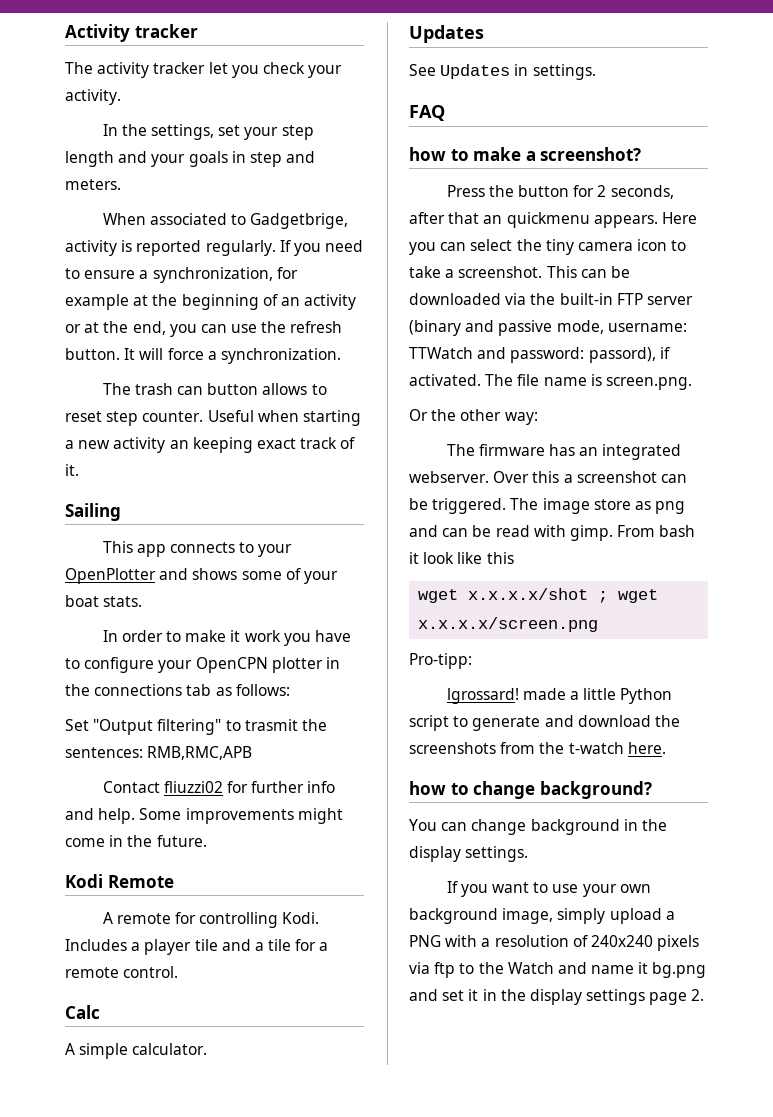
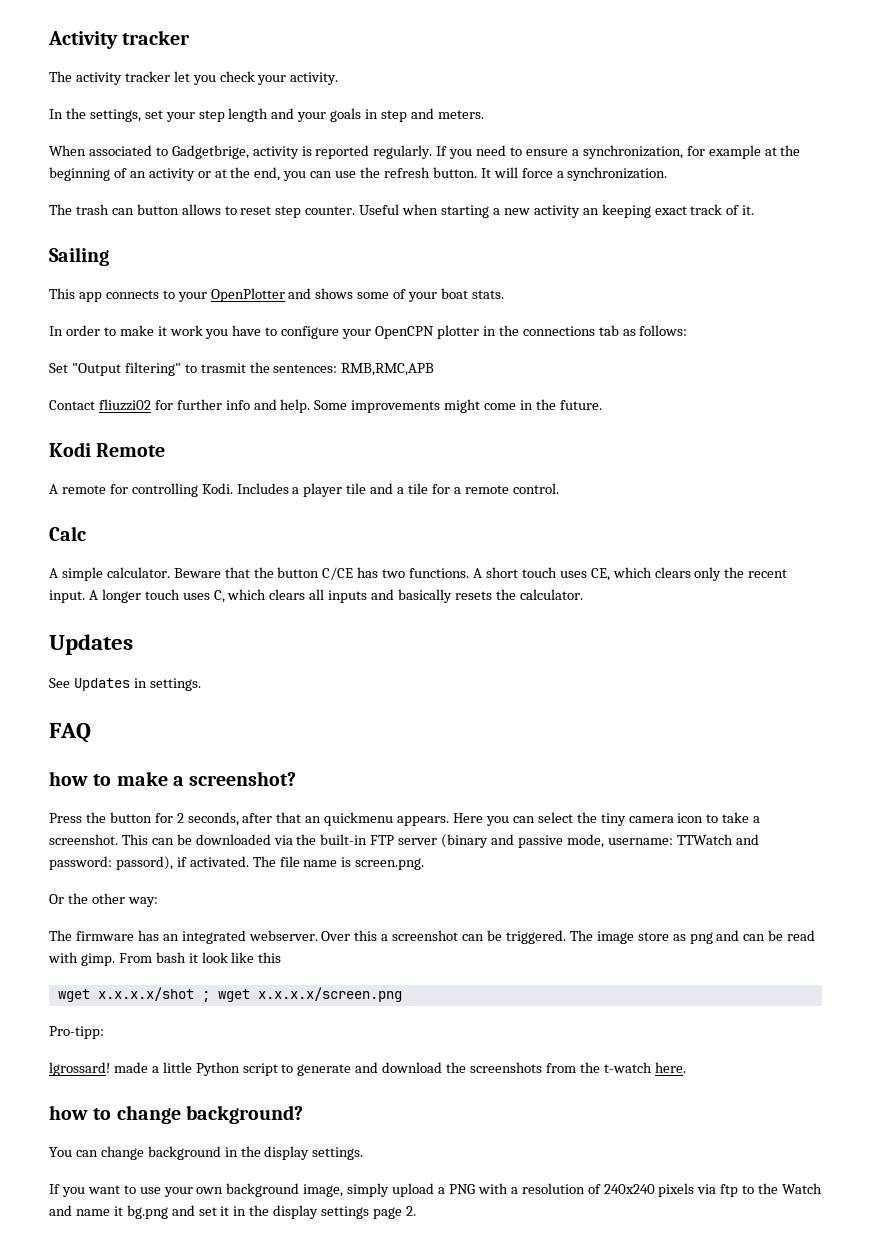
+ Beware that the button C/CE has two functions. A short touch uses CE, which clears only the recent input. A longer touch uses C, which clears all inputs and basically resets the calculator.

